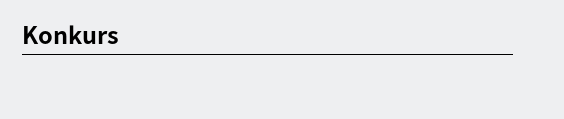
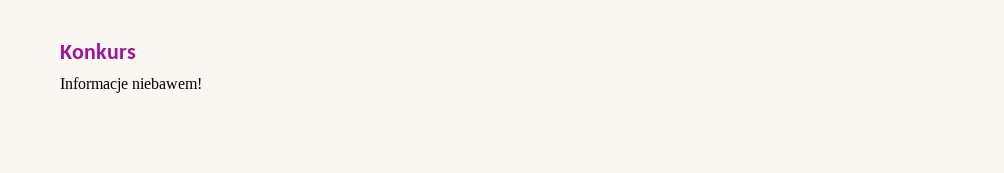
+ Informacje niebawem!

